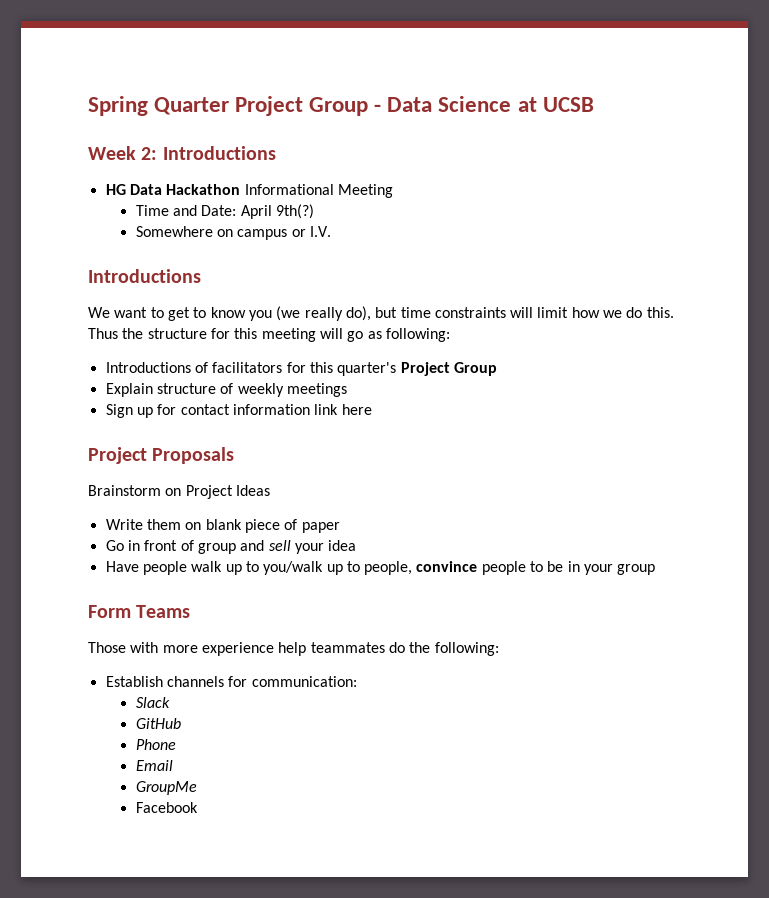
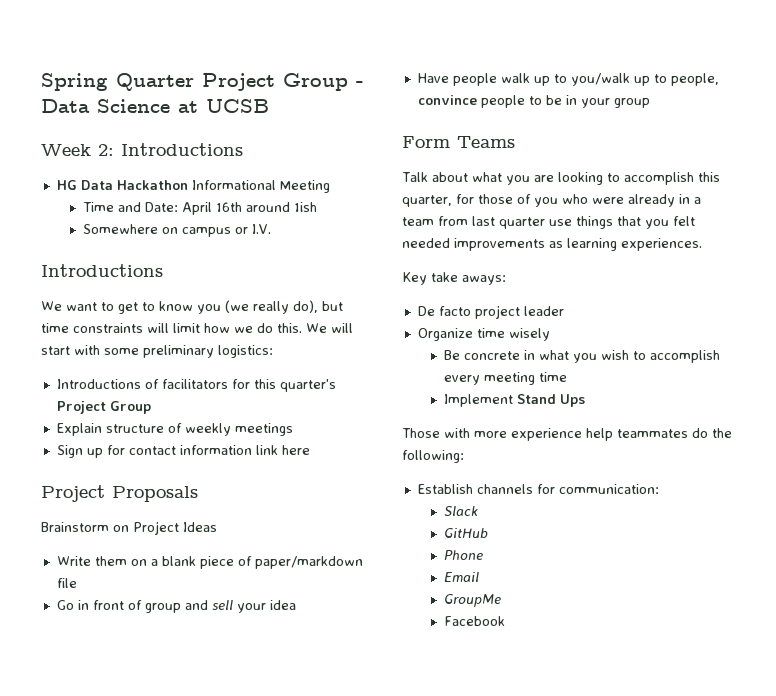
- Time and Date: April 9th(?)
+ Time and Date: April 16th around 1ish
- Thus the structure for this meeting will go as following:
+ We will start with some preliminary logistics:
- Write them on blank piece of paper
+ Write them on a blank piece of paper/markdown file
+ Talk about what you are looking to accomplish this quarter, for those of you who were already in a team from last quarter use things that you felt needed improvements as learning experiences.
+ Key take aways:
+ De facto project leader
+ Organize time wisely
+ Be concrete in what you wish to accomplish every meeting time
+ Implement Stand Ups

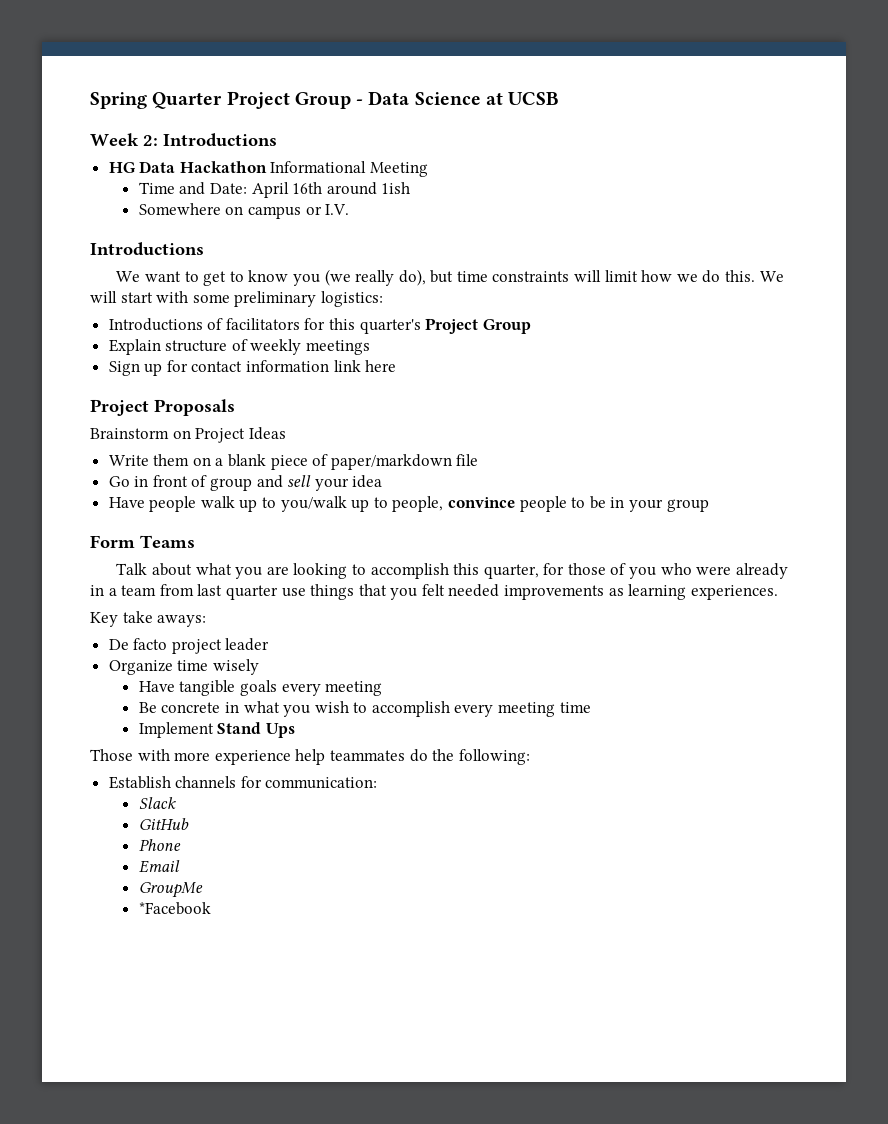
+ Have tangible goals every meeting
- Facebook
+ *Facebook

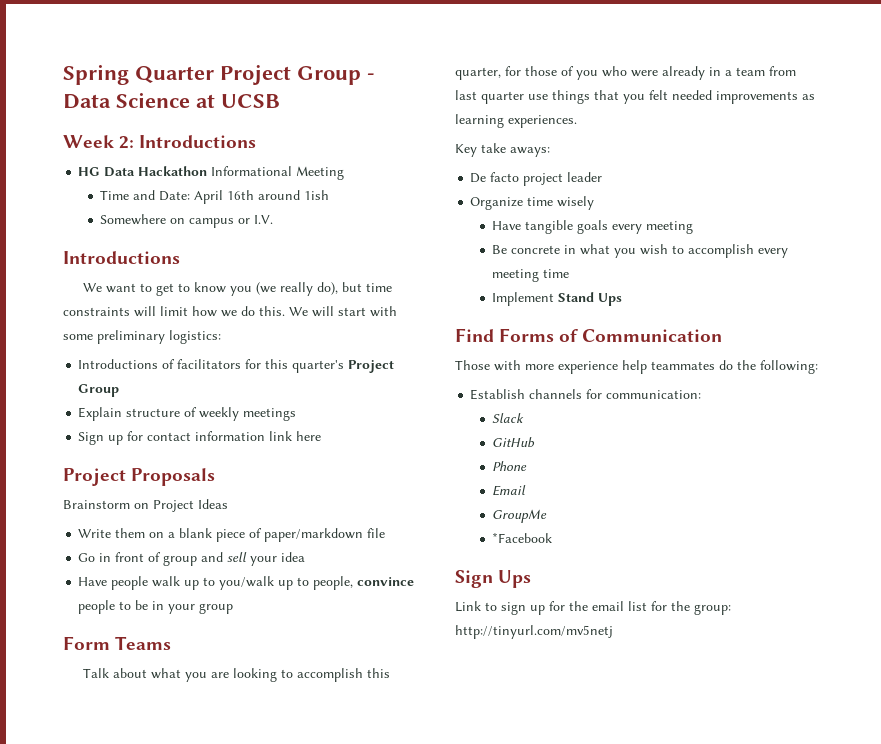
+ Find Forms of Communication
+ Sign Ups
+ Link to sign up for the email list for the group: http://tinyurl.com/mv5netj

